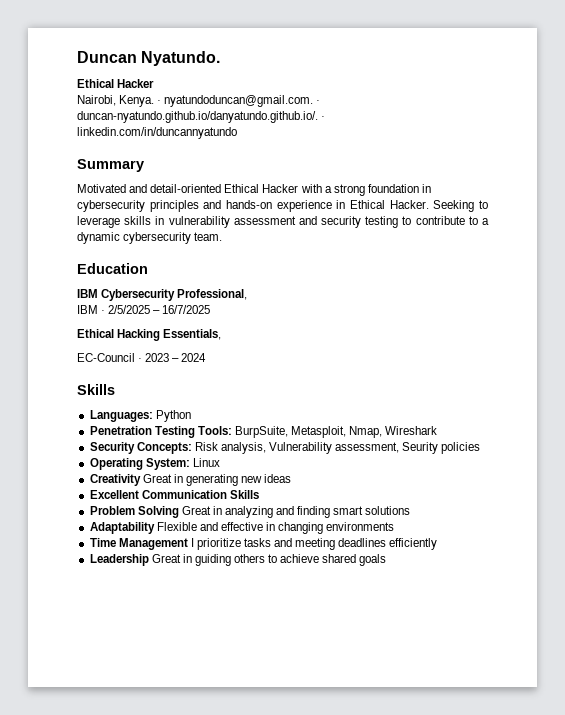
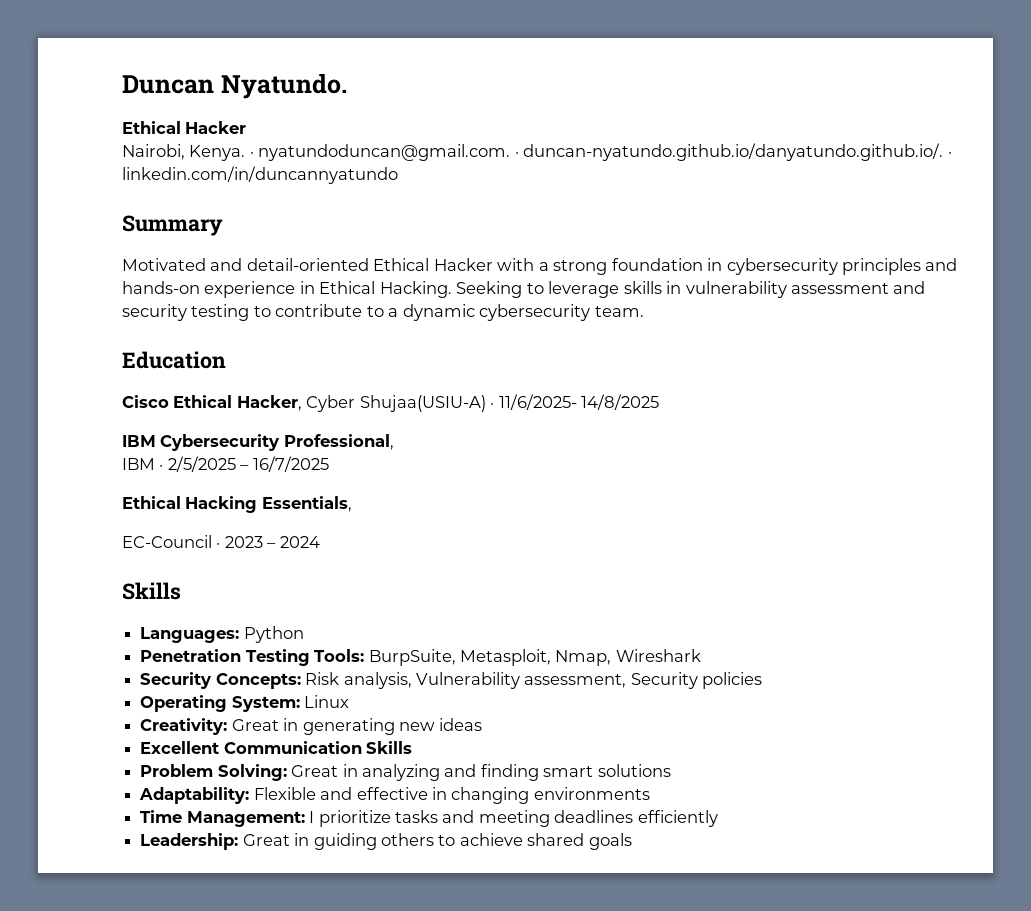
- Motivated and detail-oriented Ethical Hacker with a strong foundation in cybersecurity principles and hands-on experience in Ethical Hacker.
+ Motivated and detail-oriented Ethical Hacker with a strong foundation in cybersecurity principles and hands-on experience in Ethical Hacking.
+ Cisco Ethical Hacker, Cyber Shujaa(USIU-A) · 11/6/2025- 14/8/2025
- Security Concepts: Risk analysis, Vulnerability assessment, Seurity policies
+ Security Concepts: Risk analysis, Vulnerability assessment, Security policies
- Creativity Great in generating new ideas
+ Creativity: Great in generating new ideas
- Problem Solving Great in analyzing and finding smart solutions
+ Problem Solving: Great in analyzing and finding smart solutions
- Adaptability Flexible and effective in changing environments
+ Adaptability: Flexible and effective in changing environments
- Time Management I prioritize tasks and meeting deadlines efficiently
+ Time Management: I prioritize tasks and meeting deadlines efficiently
- Leadership Great in guiding others to achieve shared goals
+ Leadership: Great in guiding others to achieve shared goals

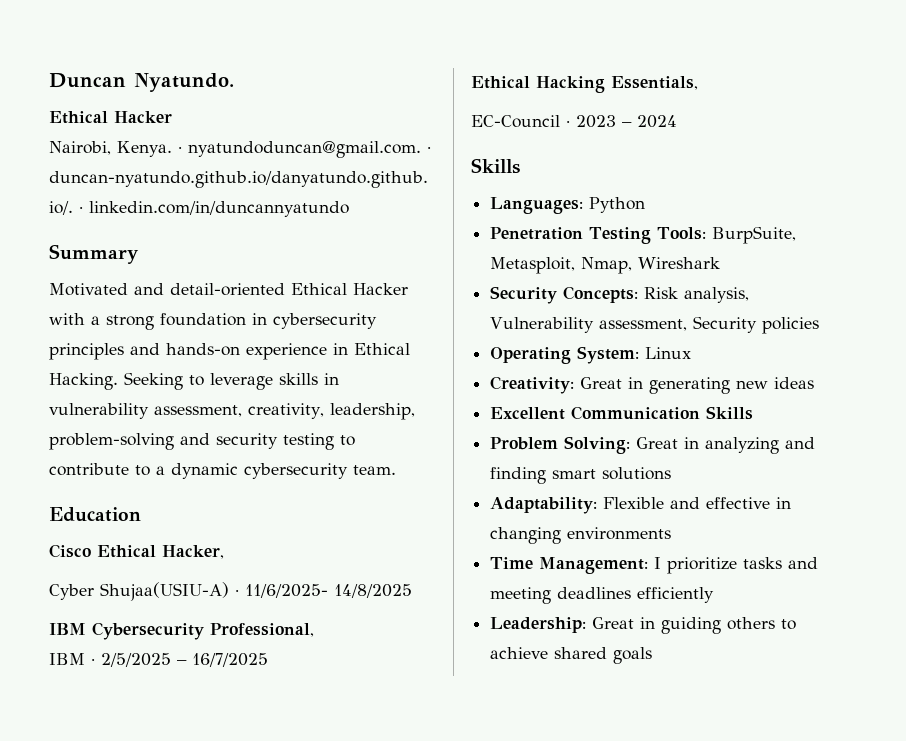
- Seeking to leverage skills in vulnerability assessment and security testing to contribute to a dynamic cybersecurity team.
+ Seeking to leverage skills in vulnerability assessment, creativity, leadership, problem-solving and security testing to contribute to a dynamic cybersecurity team.
- Cisco Ethical Hacker, Cyber Shujaa(USIU-A) · 11/6/2025- 14/8/2025
+ Cisco Ethical Hacker,
+ Cyber Shujaa(USIU-A) · 11/6/2025- 14/8/2025

